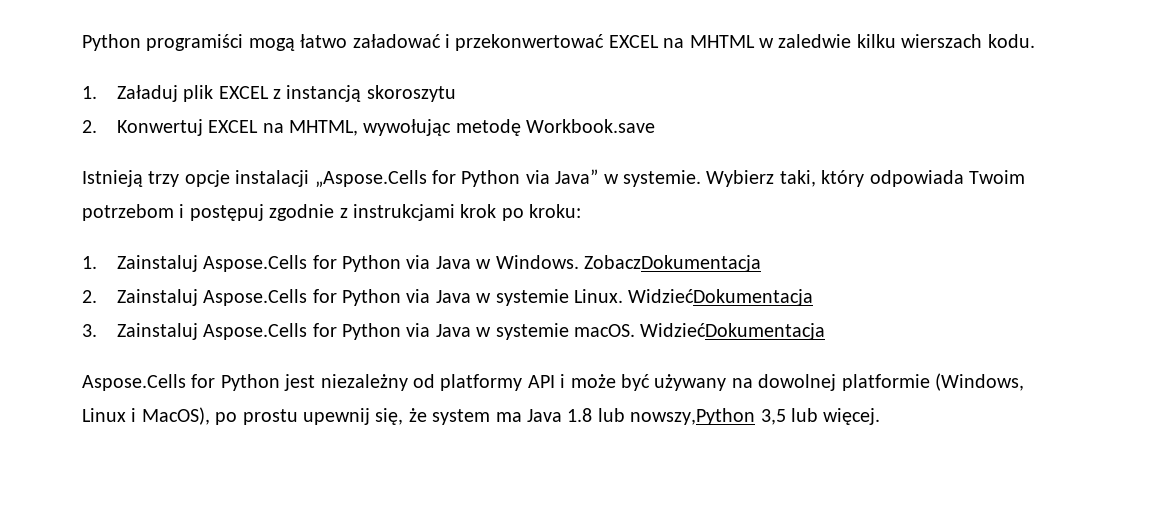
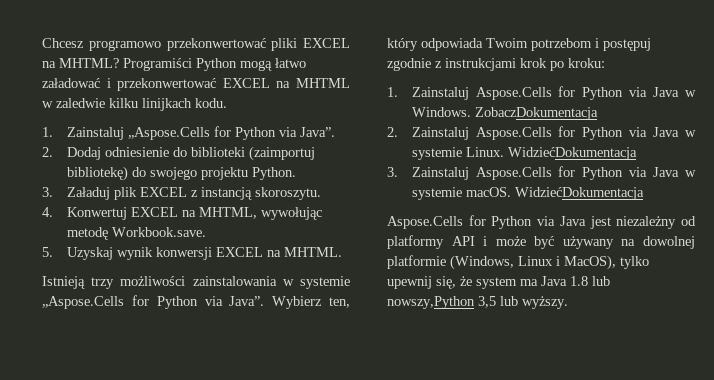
- Python programiści mogą łatwo załadować i przekonwertować EXCEL na MHTML w zaledwie kilku wierszach kodu.
+ Chcesz programowo przekonwertować pliki EXCEL na MHTML? Programiści Python mogą łatwo załadować i przekonwertować EXCEL na MHTML w zaledwie kilku linijkach kodu.
- 1. Załaduj plik EXCEL z instancją skoroszytu
- 2. Konwertuj EXCEL na MHTML, wywołując metodę Workbook.save
- Istnieją trzy opcje instalacji „Aspose.Cells for Python via Java” w systemie. Wybierz taki, który odpowiada Twoim potrzebom i postępuj zgodnie z instrukcjami krok po kroku:
+ 1. Zainstaluj „Aspose.Cells for Python via Java”.
+ 2. Dodaj odniesienie do biblioteki (zaimportuj bibliotekę) do swojego projektu Python.
+ 3. Załaduj plik EXCEL z instancją skoroszytu.
+ 4. Konwertuj EXCEL na MHTML, wywołując metodę Workbook.save.
+ 5. Uzyskaj wynik konwersji EXCEL na MHTML.
+ Istnieją trzy możliwości zainstalowania w systemie „Aspose.Cells for Python via Java”. Wybierz ten, który odpowiada Twoim potrzebom i postępuj zgodnie z instrukcjami krok po kroku:
- Aspose.Cells for Python jest niezależny od platformy API i może być używany na dowolnej platformie (Windows, Linux i MacOS), po prostu upewnij się, że system ma Java 1.8 lub nowszy,Python 3,5 lub więcej.
+ Aspose.Cells for Python via Java jest niezależny od platformy API i może być używany na dowolnej platformie (Windows, Linux i MacOS), tylko upewnij się, że system ma Java 1.8 lub nowszy,Python 3,5 lub wyższy.

